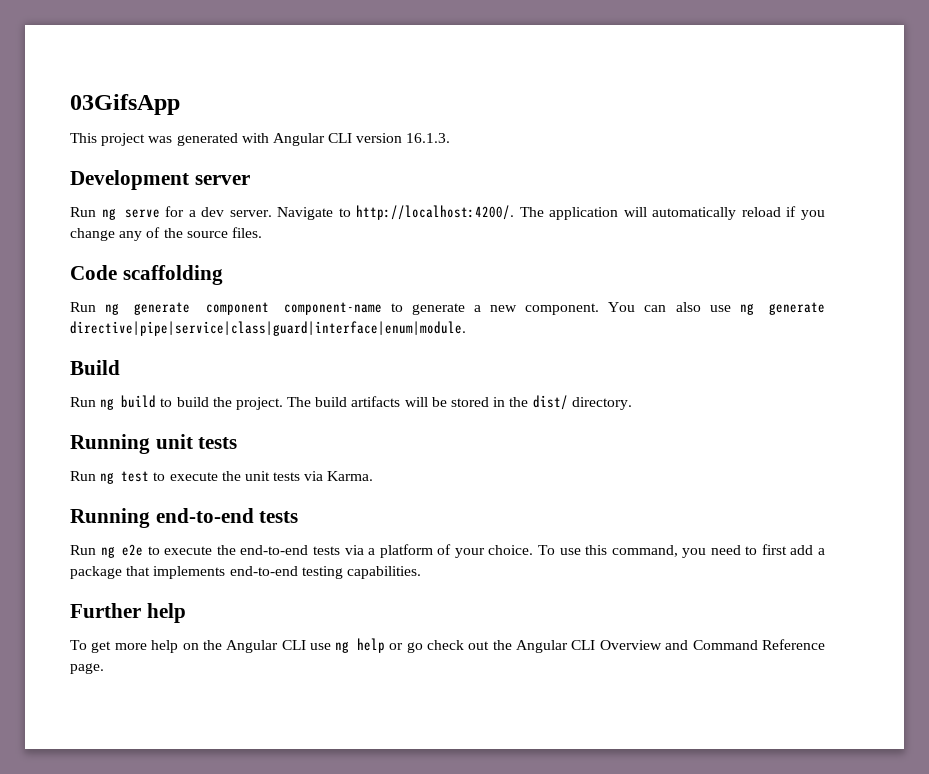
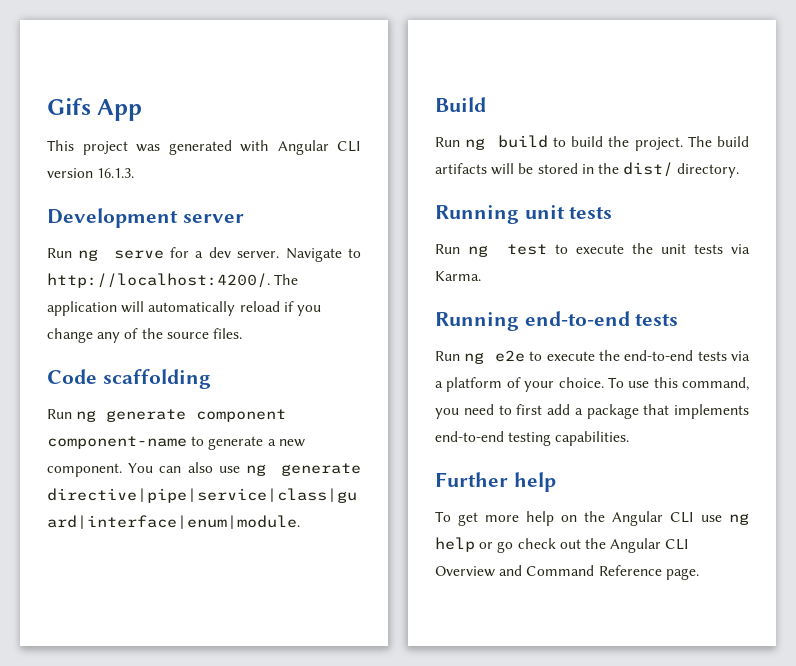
- 03GifsApp
+ Gifs App

